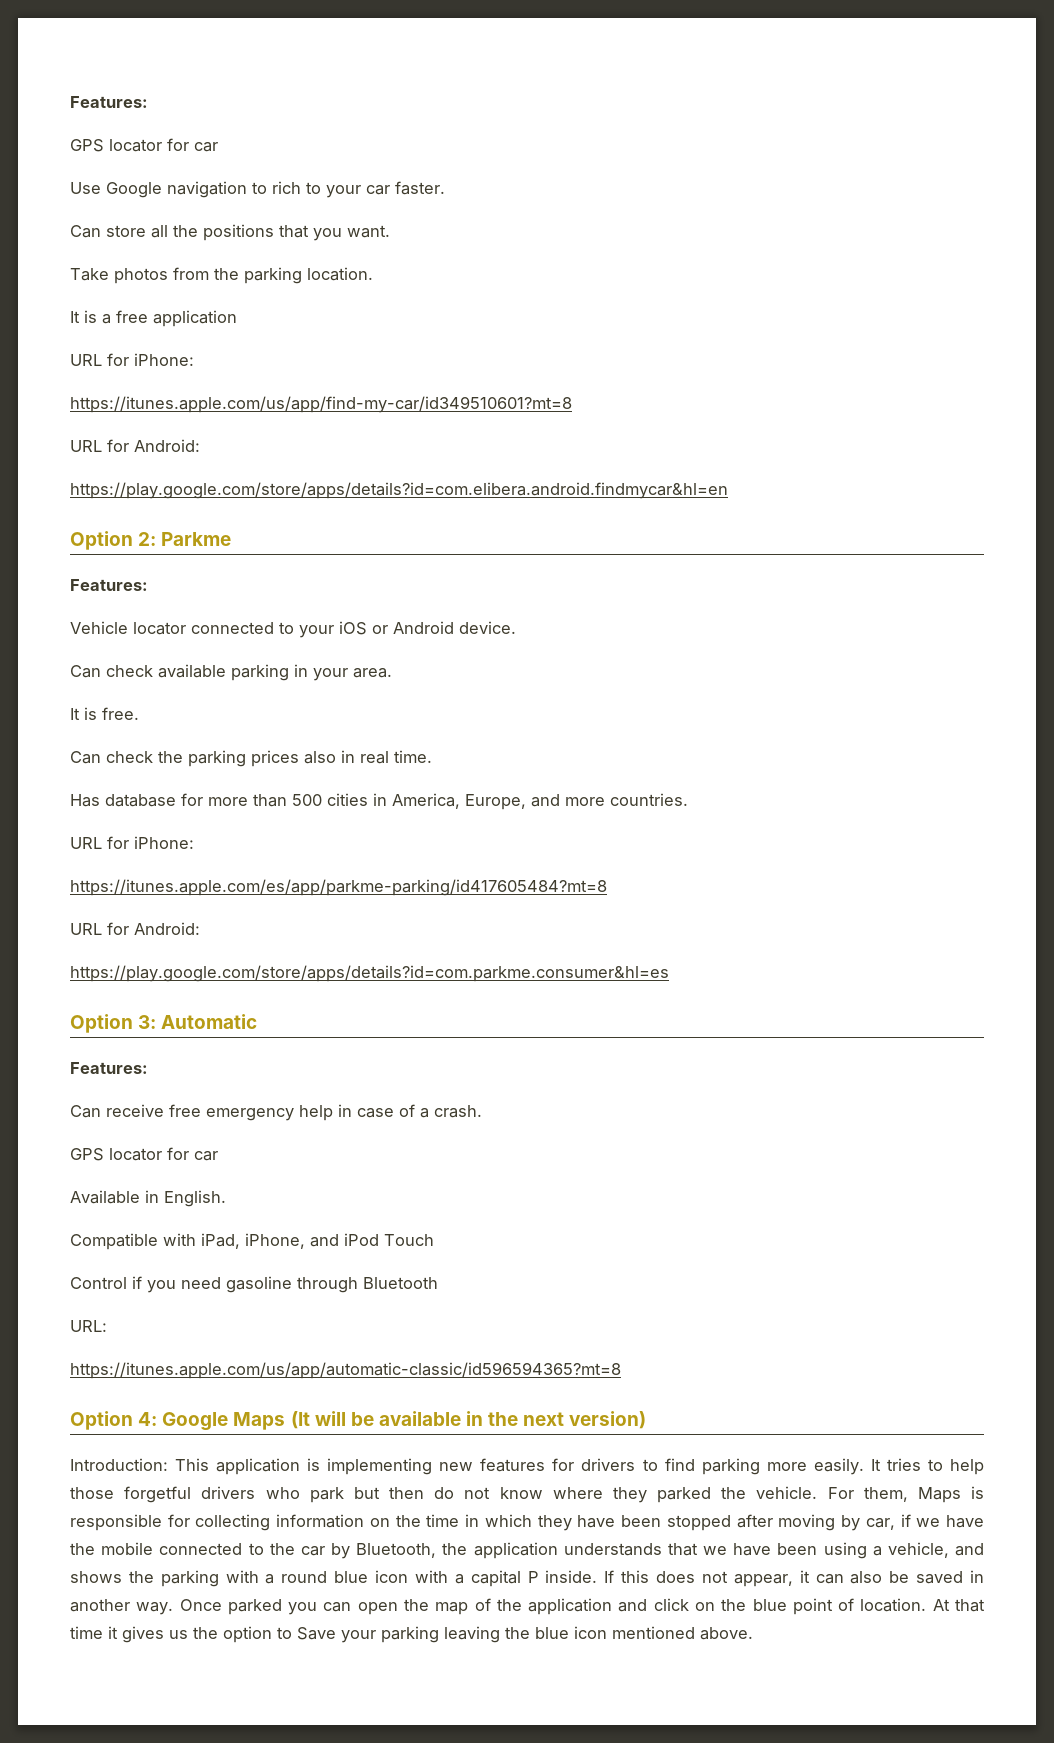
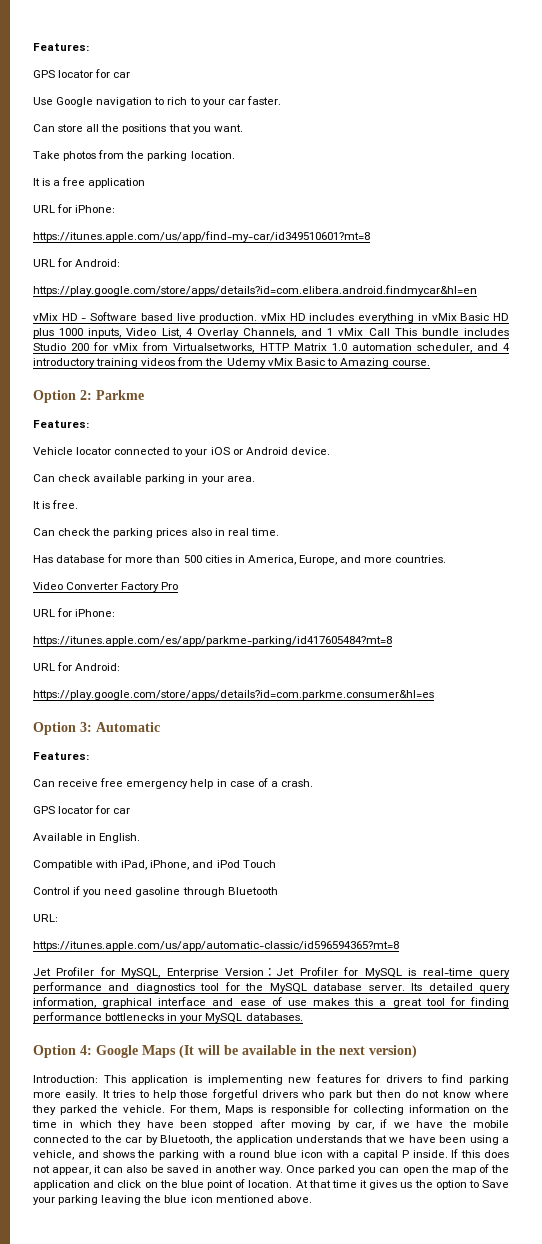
+ vMix HD - Software based live production. vMix HD includes everything in vMix Basic HD plus 1000 inputs, Video List, 4 Overlay Channels, and 1 vMix Call This bundle includes Studio 200 for vMix from Virtualsetworks, HTTP Matrix 1.0 automation scheduler, and 4 introductory training videos from the Udemy vMix Basic to Amazing course.
+ Video Converter Factory Pro
+ Jet Profiler for MySQL, Enterprise Version：Jet Profiler for MySQL is real-time query performance and diagnostics tool for the MySQL database server. Its detailed query information, graphical interface and ease of use makes this a great tool for finding performance bottlenecks in your MySQL databases.

